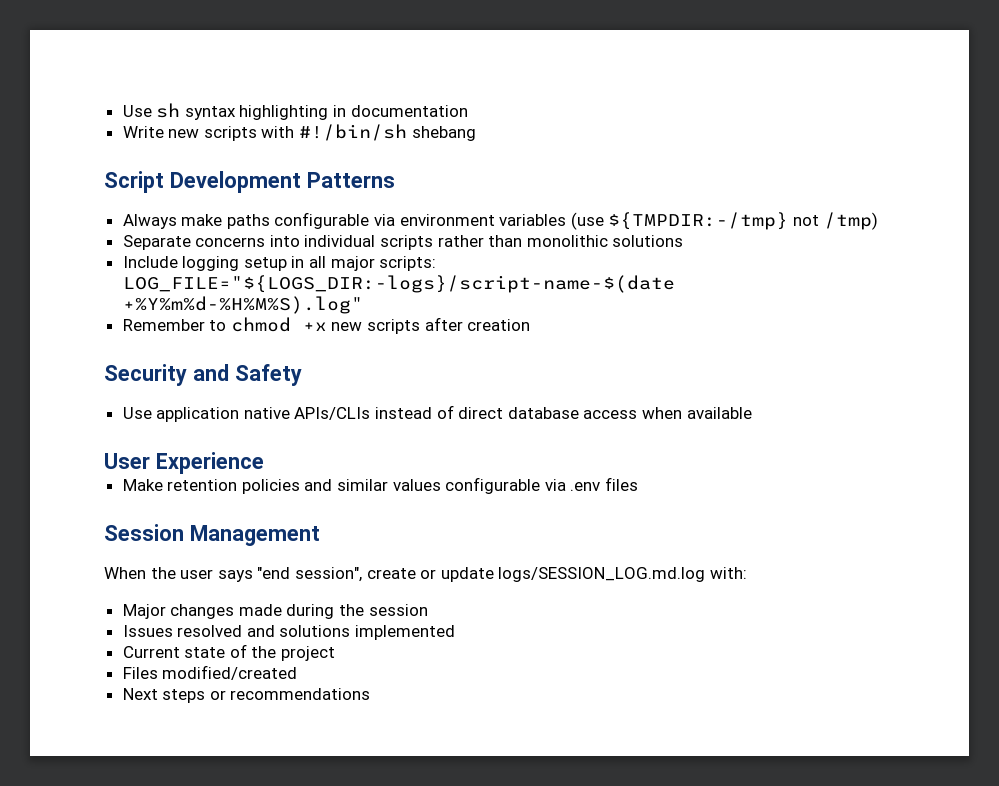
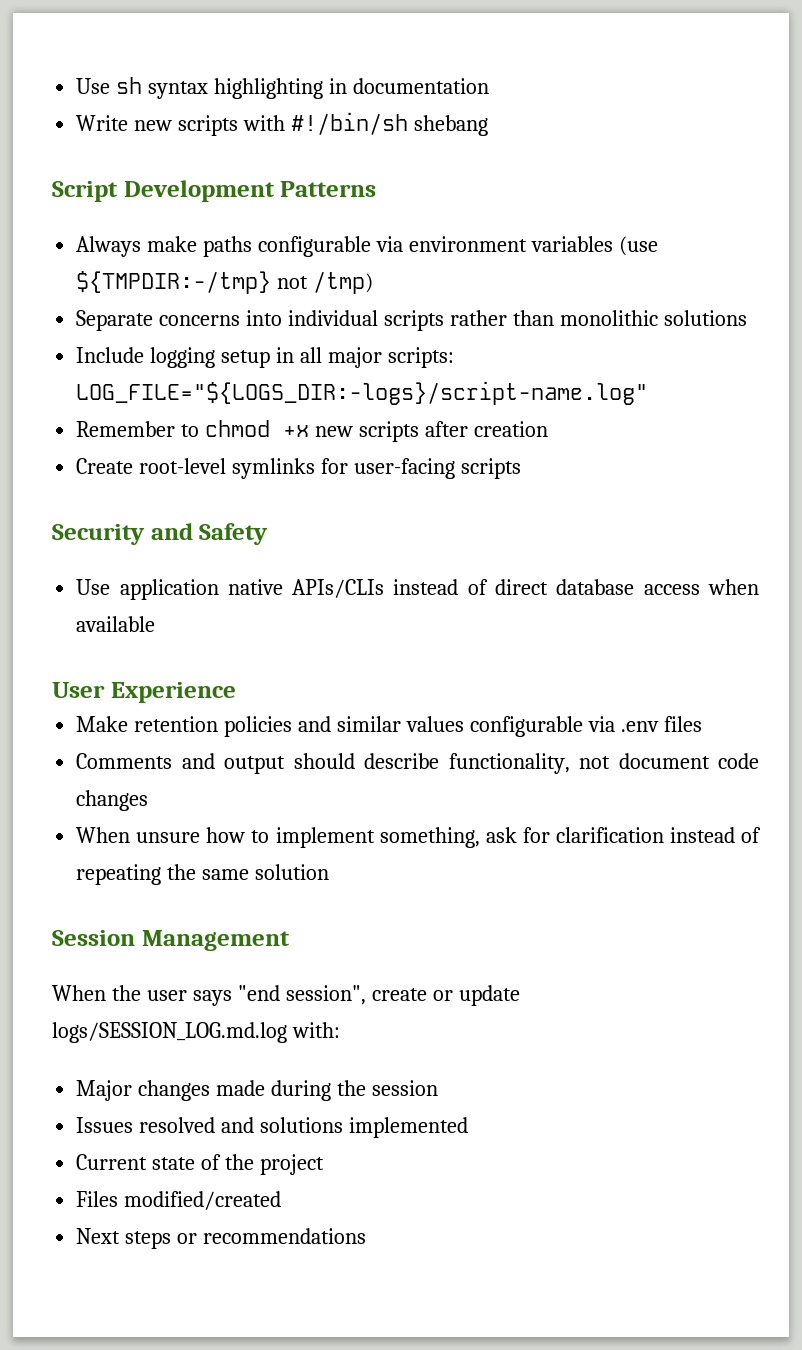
- Include logging setup in all major scripts: LOG_FILE="${LOGS_DIR:-logs}/script-name-$(date +%Y%m%d-%H%M%S).log"
+ Include logging setup in all major scripts: LOG_FILE="${LOGS_DIR:-logs}/script-name.log"
+ Create root-level symlinks for user-facing scripts
+ Comments and output should describe functionality, not document code changes
+ When unsure how to implement something, ask for clarification instead of repeating the same solution

